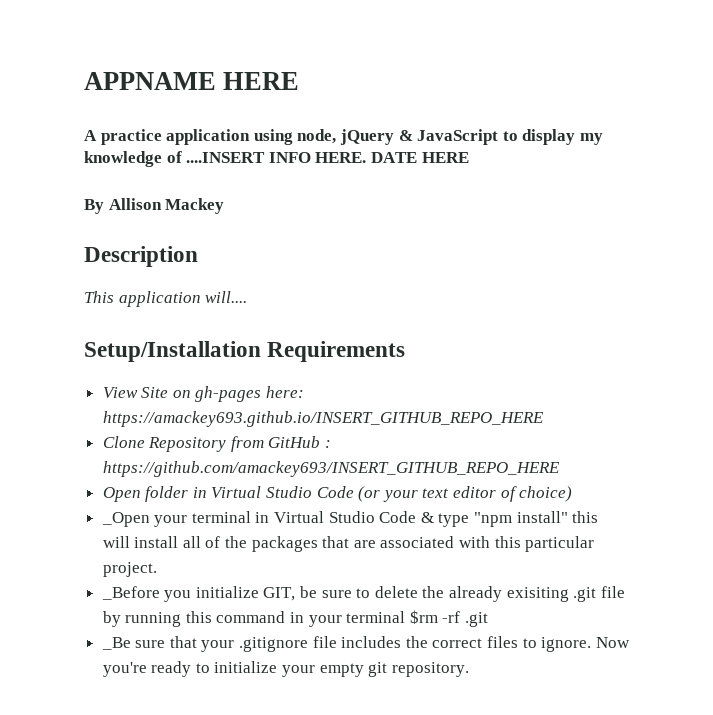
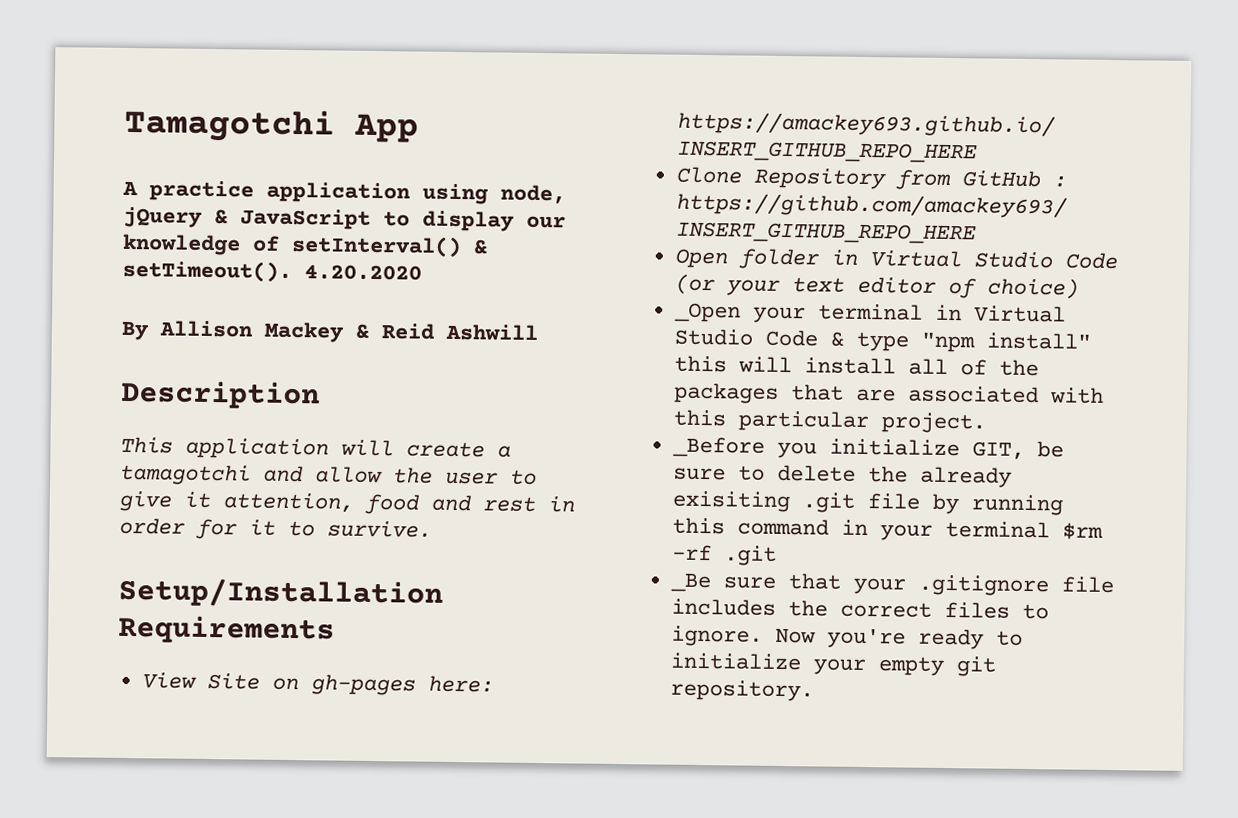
- APPNAME HERE
+ Tamagotchi App
- A practice application using node, jQuery & JavaScript to display my knowledge of ....INSERT INFO HERE. DATE HERE
+ A practice application using node, jQuery & JavaScript to display our knowledge of setInterval() & setTimeout(). 4.20.2020
- By Allison Mackey
+ By Allison Mackey & Reid Ashwill
- This application will....
+ This application will create a tamagotchi and allow the user to give it attention, food and rest in order for it to survive.

